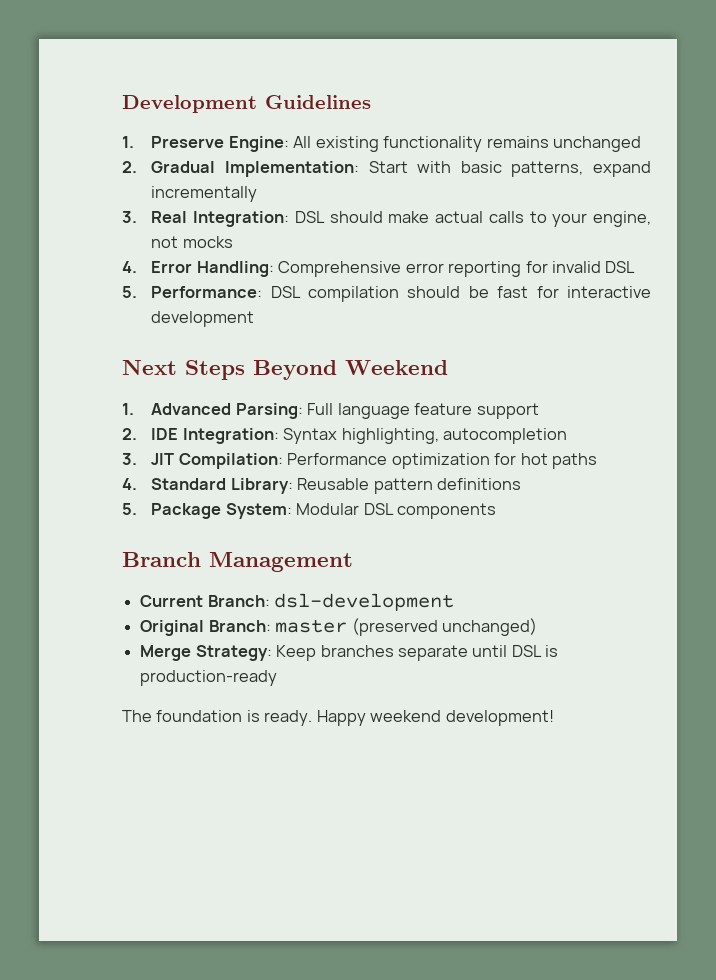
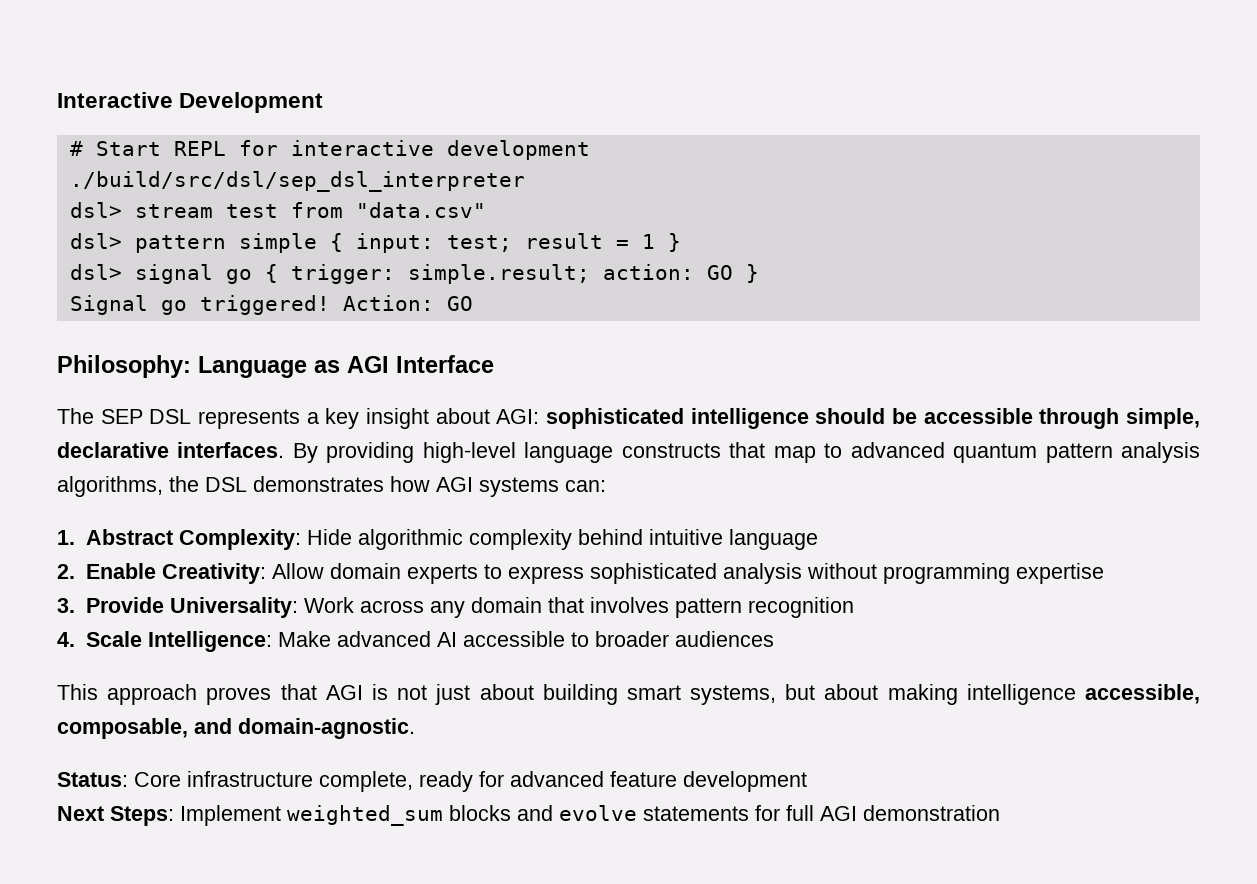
- Development Guidelines
- 1. Preserve Engine: All existing functionality remains unchanged
- 2. Gradual Implementation: Start with basic patterns, expand incrementally
- 3. Real Integration: DSL should make actual calls to your engine, not mocks
- 4. Error Handling: Comprehensive error reporting for invalid DSL
- 5. Performance: DSL compilation should be fast for interactive development
- Next Steps Beyond Weekend
- 1. Advanced Parsing: Full language feature support
- 2. IDE Integration: Syntax highlighting, autocompletion
- 3. JIT Compilation: Performance optimization for hot paths
- 4. Standard Library: Reusable pattern definitions
- 5. Package System: Modular DSL components
- Branch Management
- Current Branch: dsl-development
- Original Branch: master (preserved unchanged)
- Merge Strategy: Keep branches separate until DSL is production-ready
- The foundation is ready. Happy weekend development!
+ Interactive Development
+ # Start REPL for interactive development
+ ./build/src/dsl/sep_dsl_interpreter
+ dsl> stream test from "data.csv"
+ dsl> pattern simple { input: test; result = 1 }
+ dsl> signal go { trigger: simple.result; action: GO }
+ Signal go triggered! Action: GO
+ Philosophy: Language as AGI Interface
+ The SEP DSL represents a key insight about AGI: sophisticated intelligence should be accessible through simple, declarative interfaces. By providing high-level language constructs that map to advanced quantum pattern analysis algorithms, the DSL demonstrates how AGI systems can:
+ 1. Abstract Complexity: Hide algorithmic complexity behind intuitive language
+ 2. Enable Creativity: Allow domain experts to express sophisticated analysis without programming expertise
+ 3. Provide Universality: Work across any domain that involves pattern recognition
+ 4. Scale Intelligence: Make advanced AI accessible to broader audiences
+ This approach proves that AGI is not just about building smart systems, but about making intelligence accessible, composable, and domain-agnostic.
+ Status: Core infrastructure complete, ready for advanced feature development
+ Next Steps: Implement weighted_sum blocks and evolve statements for full AGI demonstration

